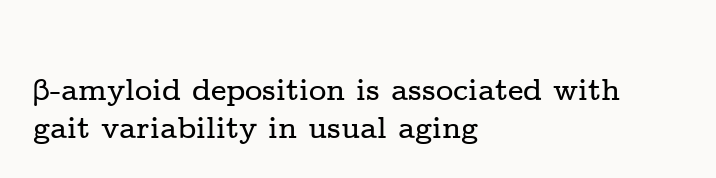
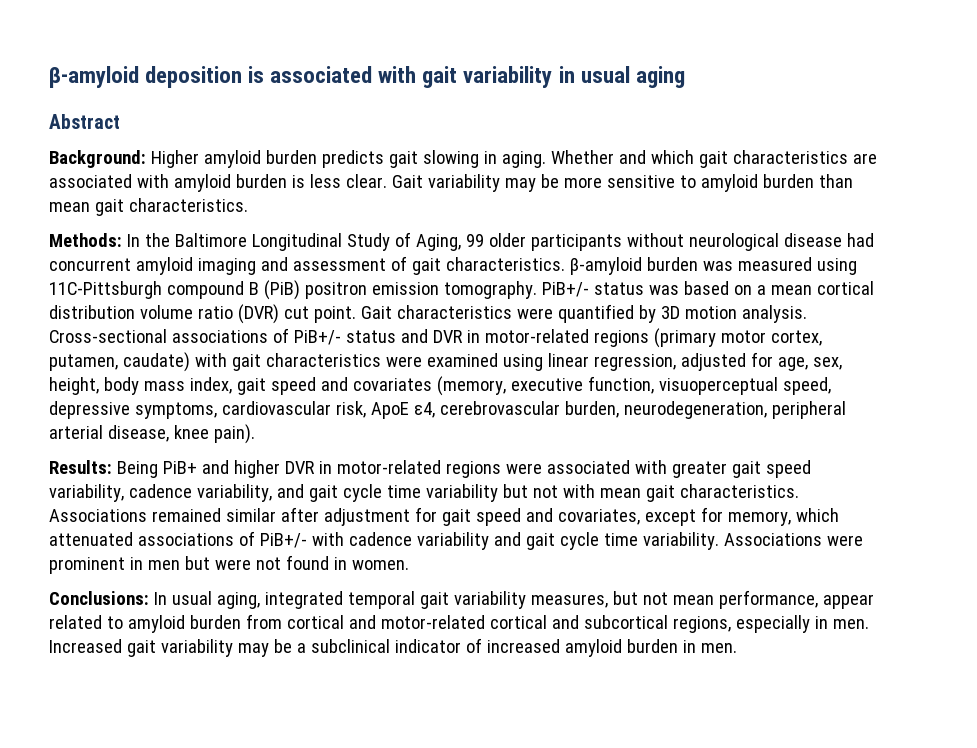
+ Abstract
+ Background: Higher amyloid burden predicts gait slowing in aging. Whether and which gait characteristics are associated with amyloid burden is less clear. Gait variability may be more sensitive to amyloid burden than mean gait characteristics.
+ Methods: In the Baltimore Longitudinal Study of Aging, 99 older participants without neurological disease had concurrent amyloid imaging and assessment of gait characteristics. β-amyloid burden was measured using 11C-Pittsburgh compound B (PiB) positron emission tomography. PiB+/- status was based on a mean cortical distribution volume ratio (DVR) cut point. Gait characteristics were quantified by 3D motion analysis. Cross-sectional associations of PiB+/- status and DVR in motor-related regions (primary motor cortex, putamen, caudate) with gait characteristics were examined using linear regression, adjusted for age, sex, height, body mass index, gait speed and covariates (memory, executive function, visuoperceptual speed, depressive symptoms, cardiovascular risk, ApoE ε4, cerebrovascular burden, neurodegeneration, peripheral arterial disease, knee pain).
+ Results: Being PiB+ and higher DVR in motor-related regions were associated with greater gait speed variability, cadence variability, and gait cycle time variability but not with mean gait characteristics. Associations remained similar after adjustment for gait speed and covariates, except for memory, which attenuated associations of PiB+/- with cadence variability and gait cycle time variability. Associations were prominent in men but were not found in women.
+ Conclusions: In usual aging, integrated temporal gait variability measures, but not mean performance, appear related to amyloid burden from cortical and motor-related cortical and subcortical regions, especially in men. Increased gait variability may be a subclinical indicator of increased amyloid burden in men.

